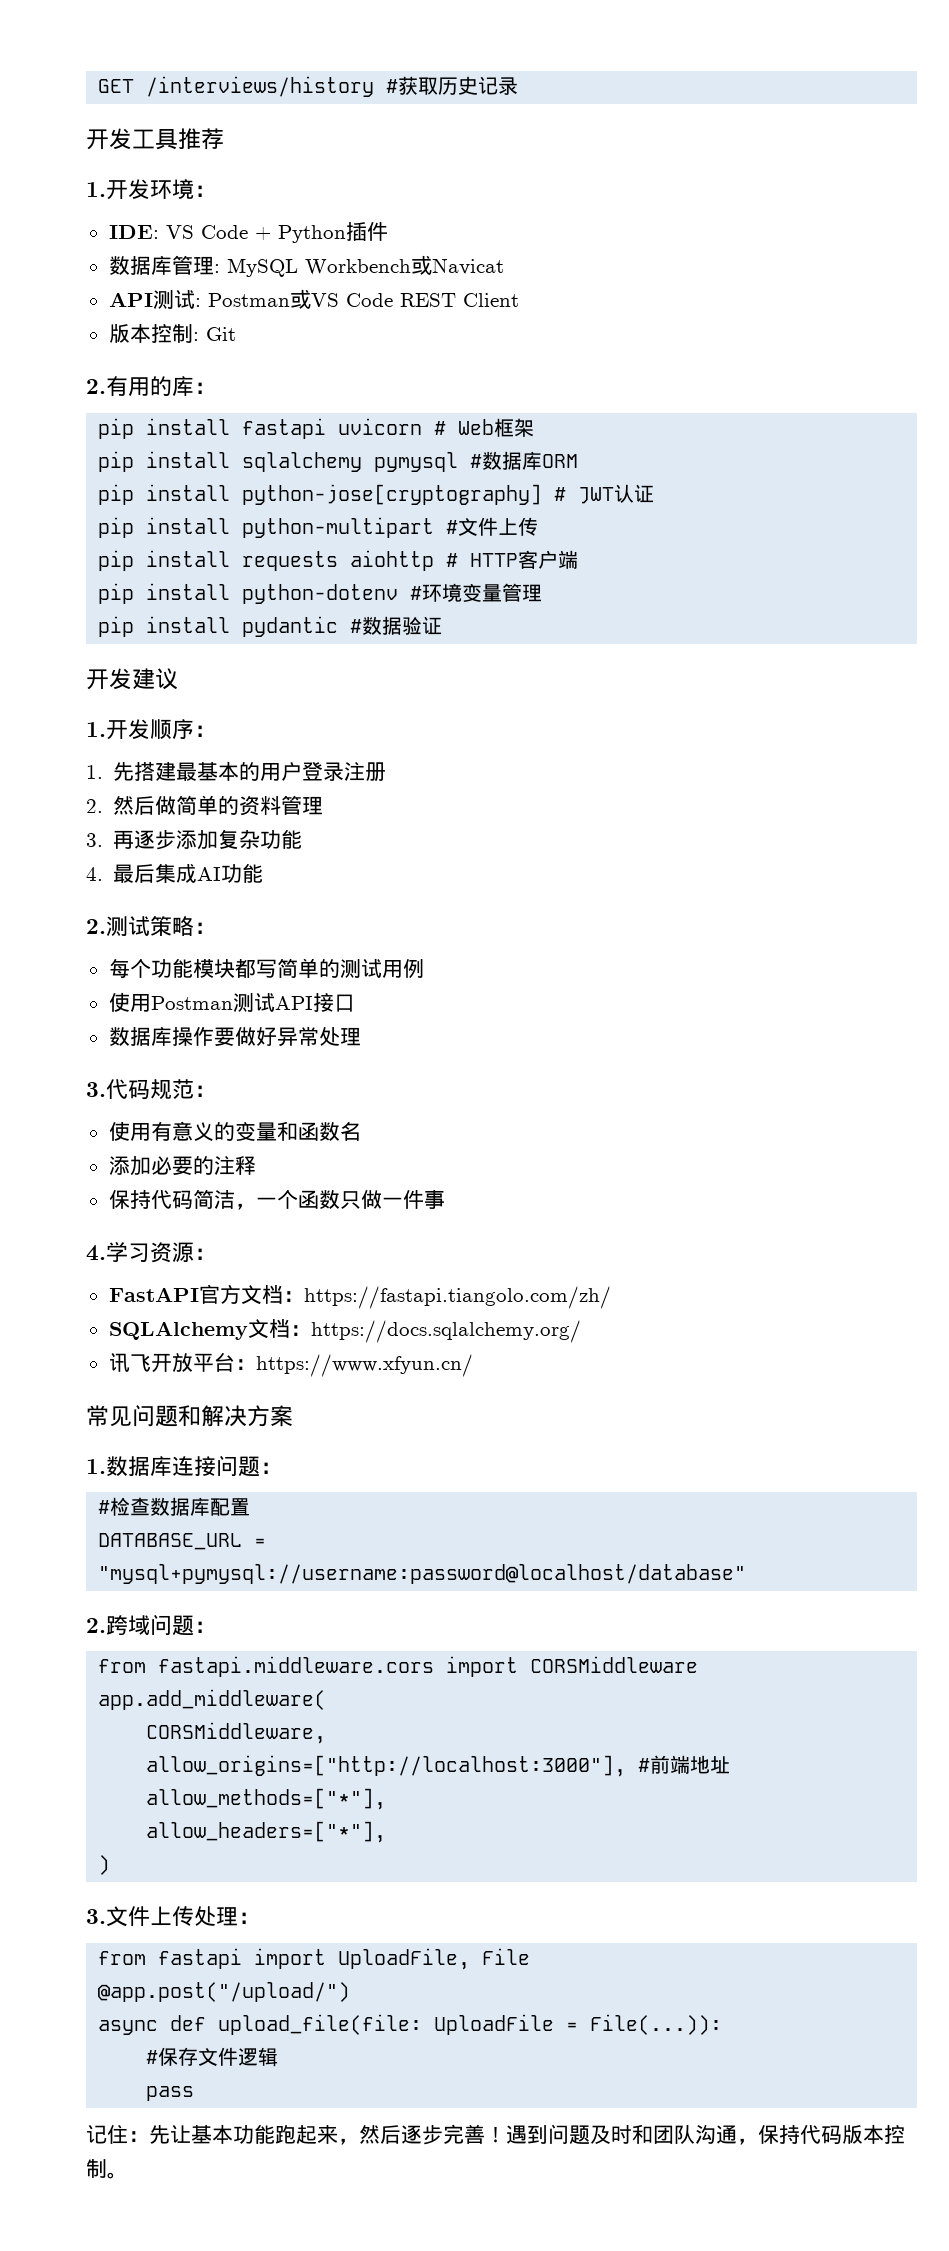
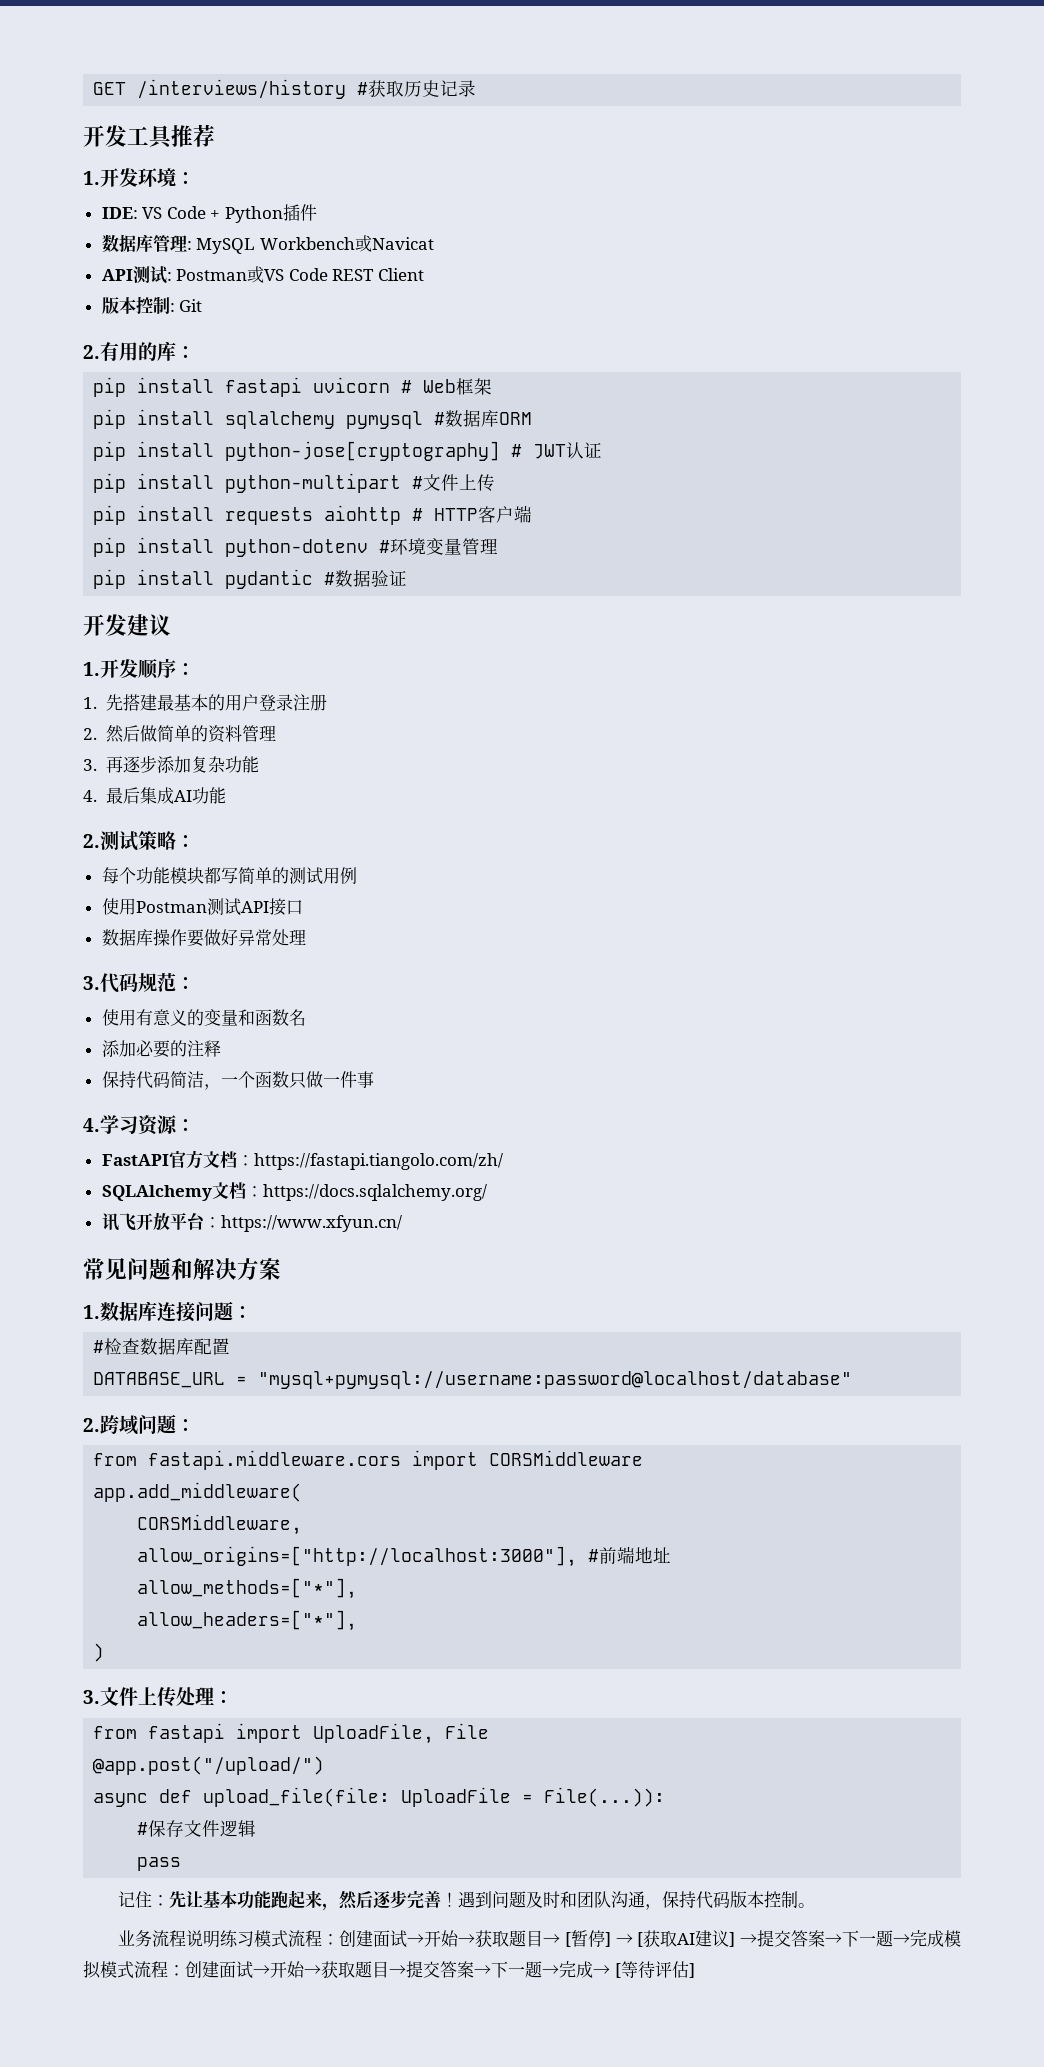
+ 业务流程说明练习模式流程：创建面试→开始→获取题目→ [暂停] → [获取AI建议] →提交答案→下一题→完成模拟模式流程：创建面试→开始→获取题目→提交答案→下一题→完成→ [等待评估]

